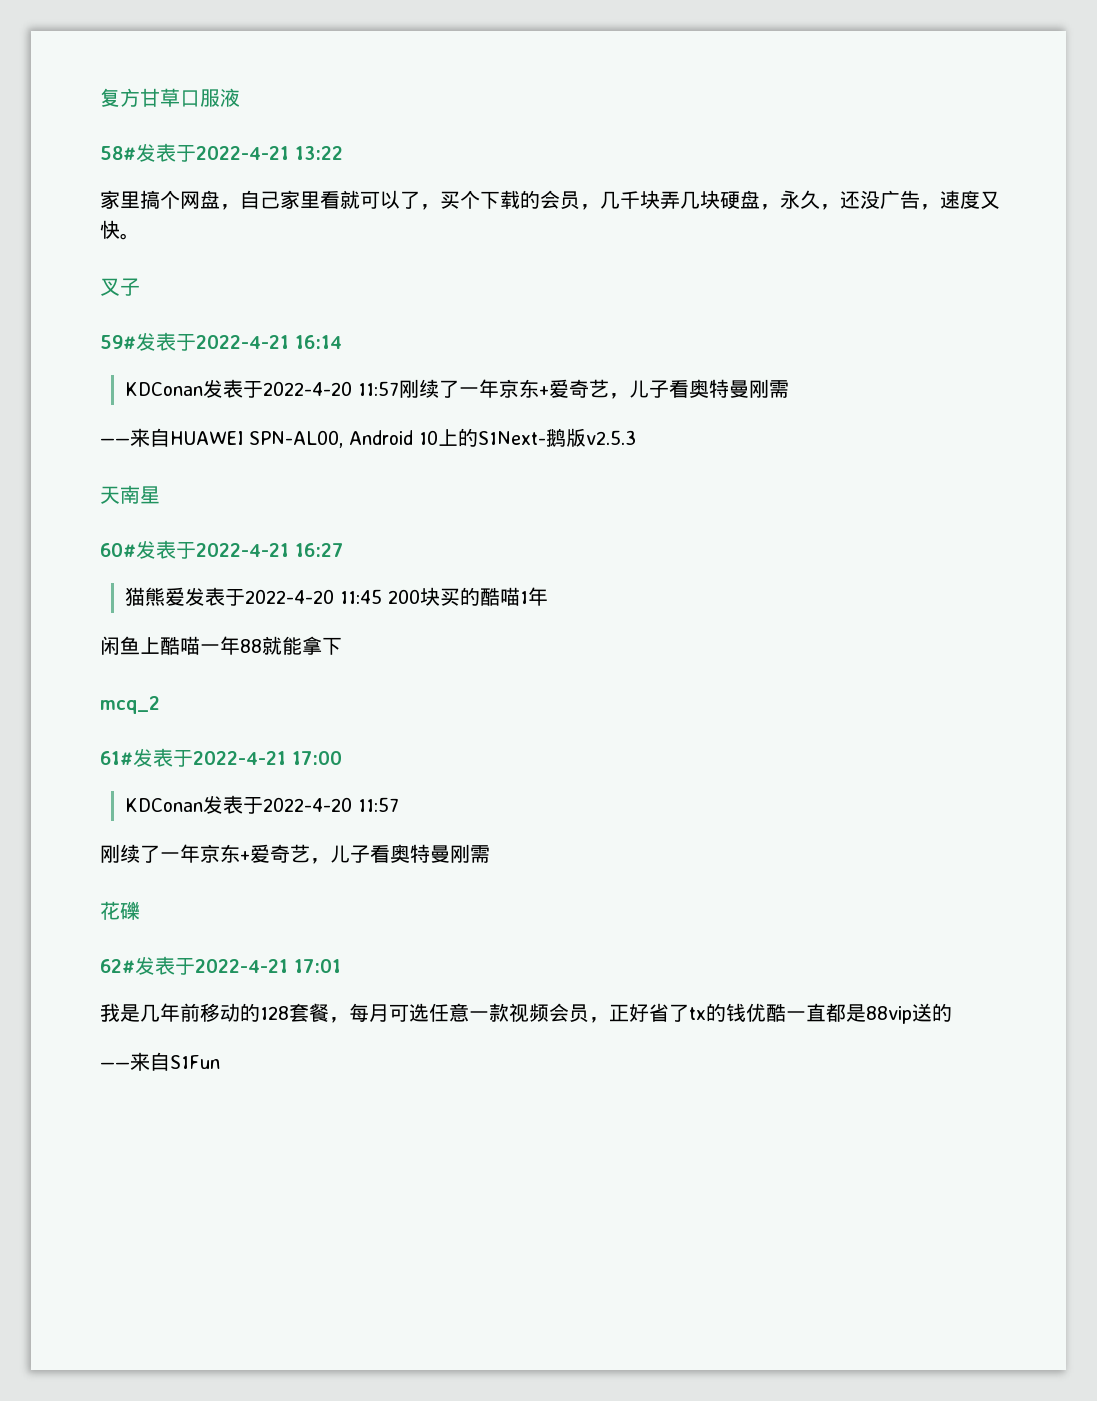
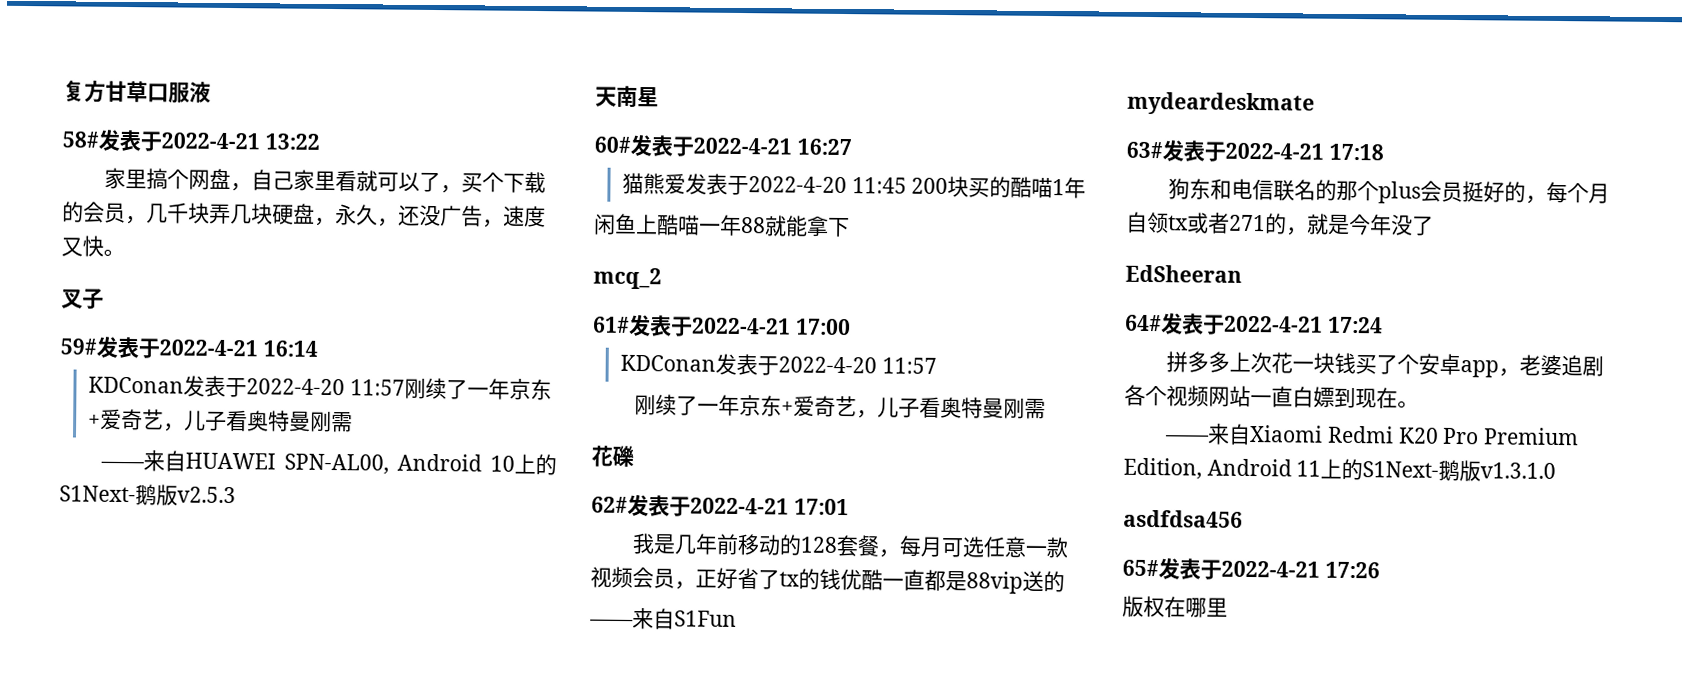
+ mydeardeskmate
+ 63#发表于2022-4-21 17:18
+ 狗东和电信联名的那个plus会员挺好的，每个月自领tx或者271的，就是今年没了
+ EdSheeran
+ 64#发表于2022-4-21 17:24
+ 拼多多上次花一块钱买了个安卓app，老婆追剧各个视频网站一直白嫖到现在。
+ ——来自Xiaomi Redmi K20 Pro Premium Edition, Android 11上的S1Next-鹅版v1.3.1.0
+ asdfdsa456
+ 65#发表于2022-4-21 17:26
+ 版权在哪里

